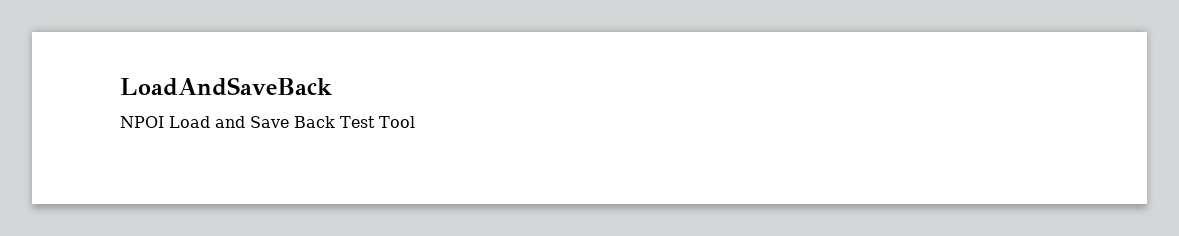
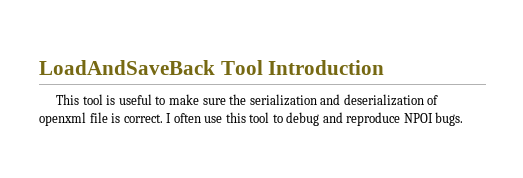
- LoadAndSaveBack
- NPOI Load and Save Back Test Tool
+ LoadAndSaveBack Tool Introduction
+ This tool is useful to make sure the serialization and deserialization of openxml file is correct. I often use this tool to debug and reproduce NPOI bugs.

